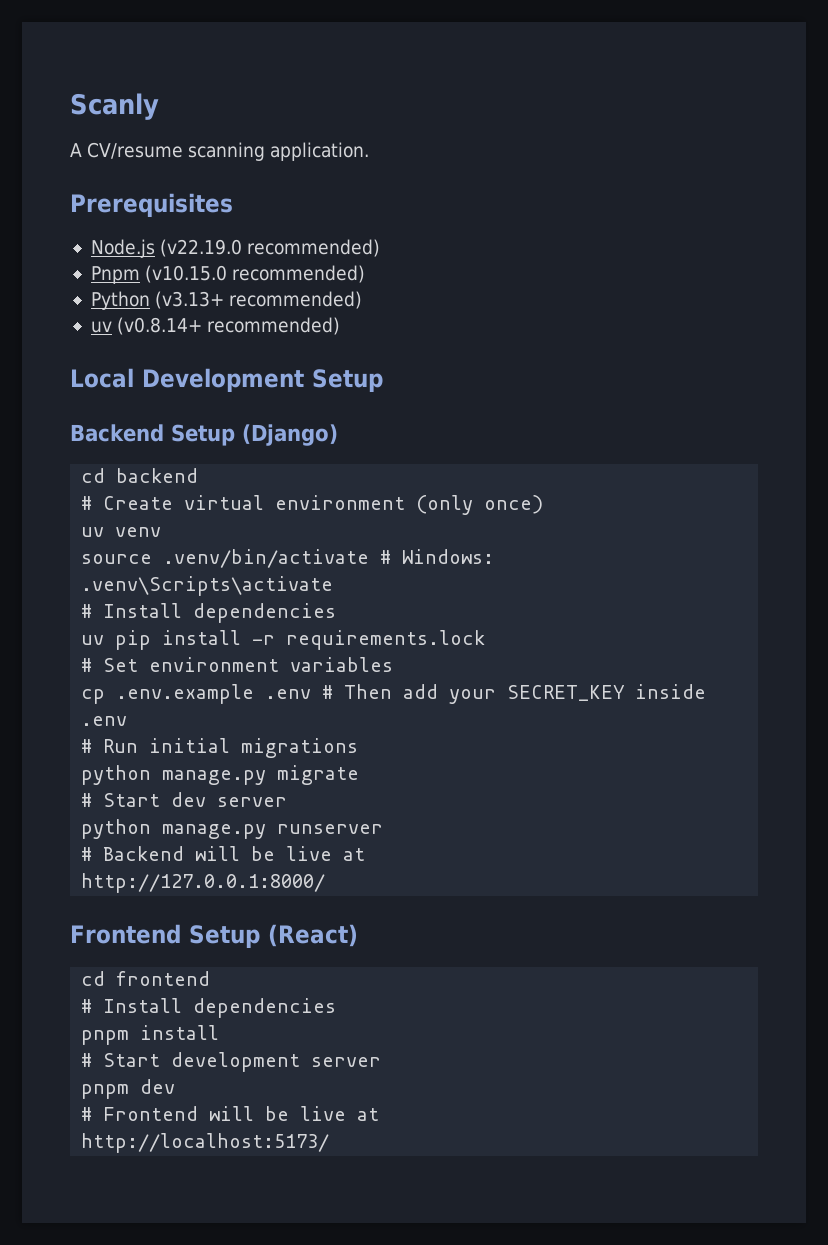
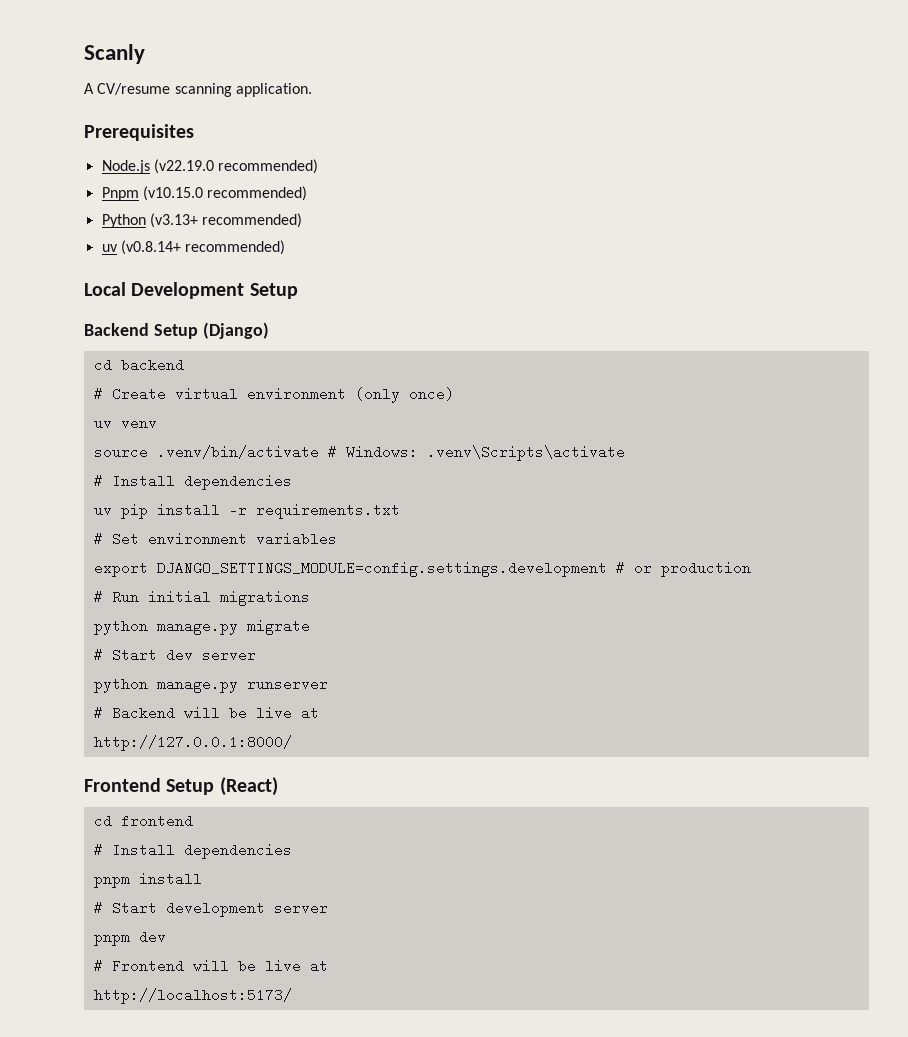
- uv pip install -r requirements.lock
+ uv pip install -r requirements.txt
- cp .env.example .env # Then add your SECRET_KEY inside .env
+ export DJANGO_SETTINGS_MODULE=config.settings.development # or production

